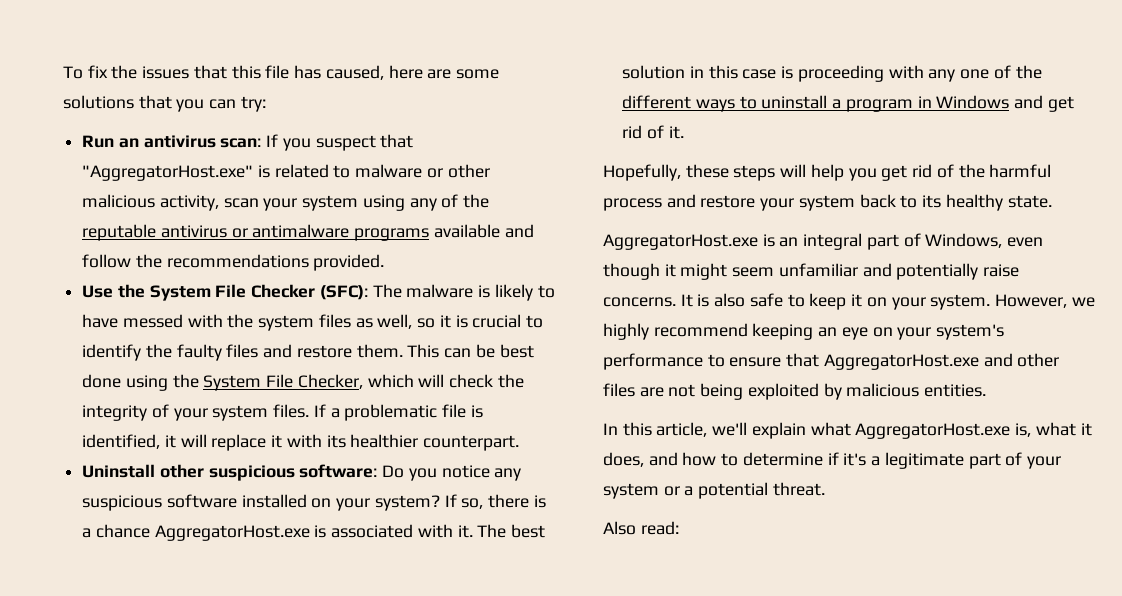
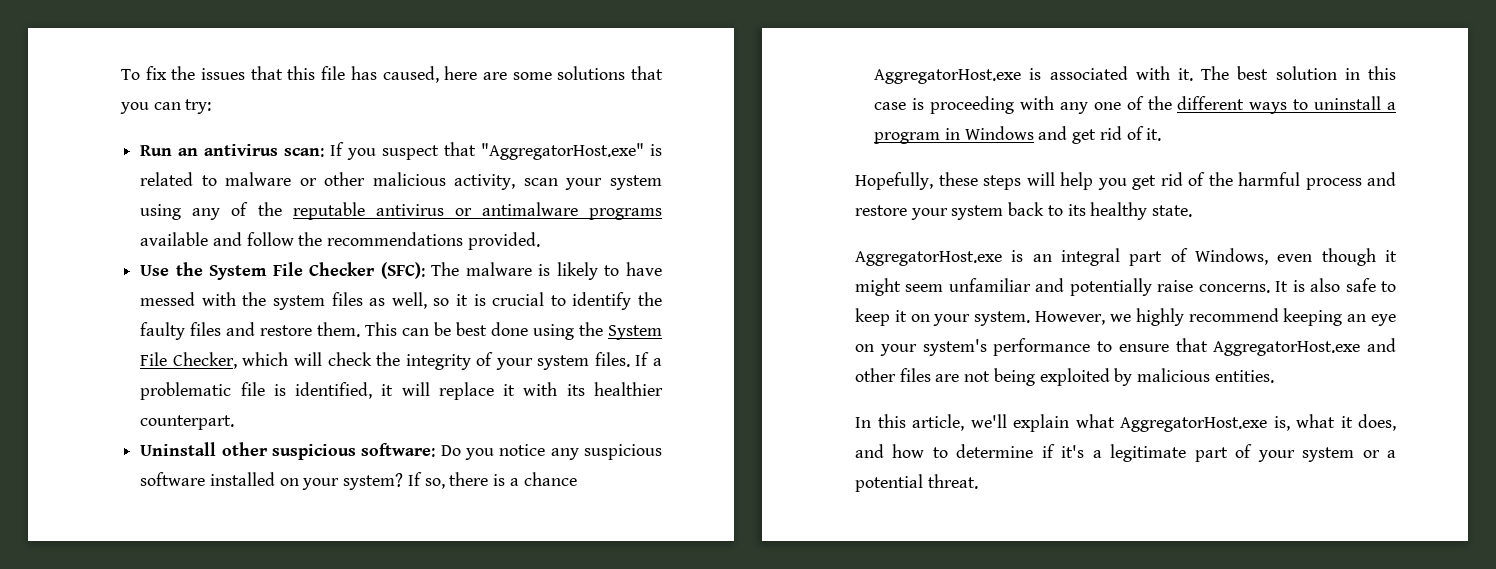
- Also read:

